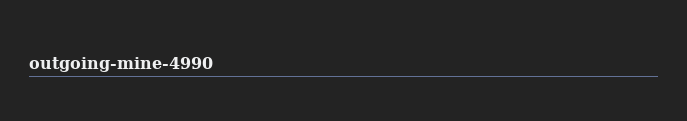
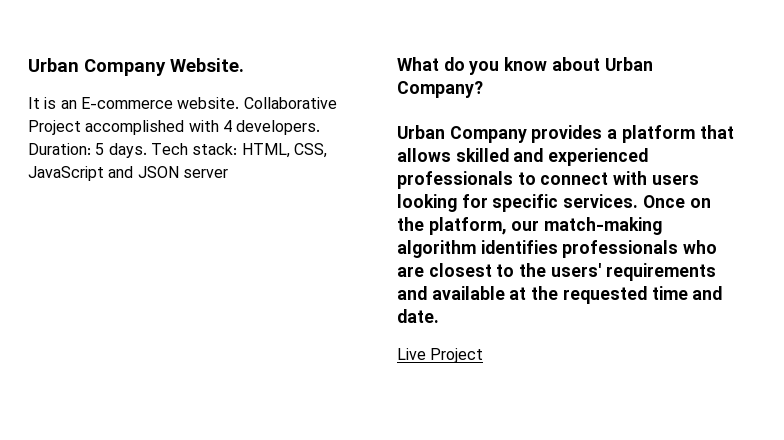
- outgoing-mine-4990
+ Urban Company Website.
+ It is an E-commerce website. Collaborative Project accomplished with 4 developers. Duration: 5 days. Tech stack: HTML, CSS, JavaScript and JSON server
+ What do you know about Urban Company?
+ Urban Company provides a platform that allows skilled and experienced professionals to connect with users looking for specific services. Once on the platform, our match-making algorithm identifies professionals who are closest to the users' requirements and available at the requested time and date.
+ Live Project

